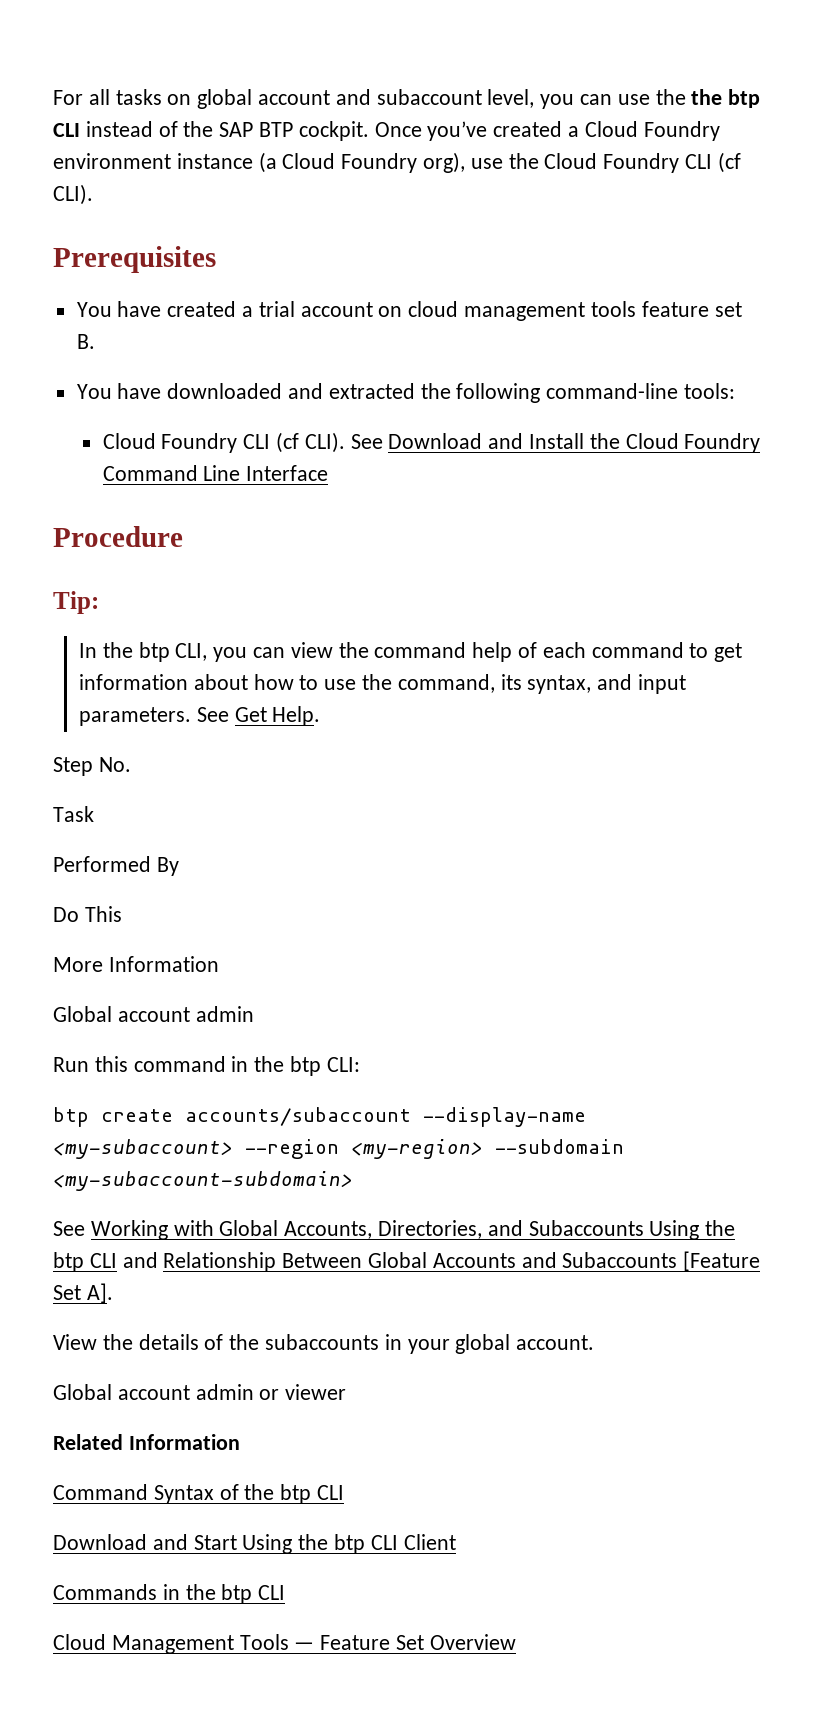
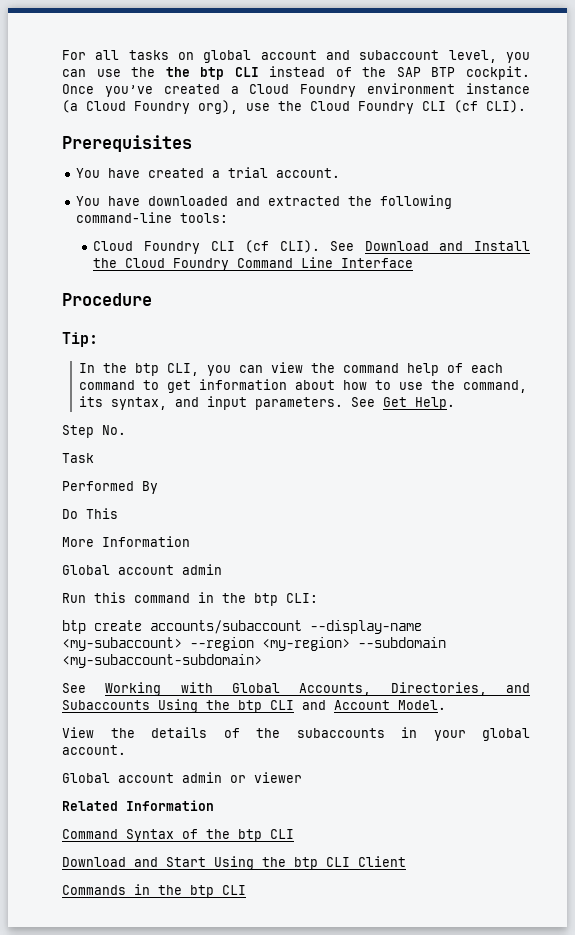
- You have created a trial account on cloud management tools feature set B.
+ You have created a trial account.
- See Working with Global Accounts, Directories, and Subaccounts Using the btp CLI and Relationship Between Global Accounts and Subaccounts [Feature Set A].
+ See Working with Global Accounts, Directories, and Subaccounts Using the btp CLI and Account Model.
- Cloud Management Tools — Feature Set Overview

